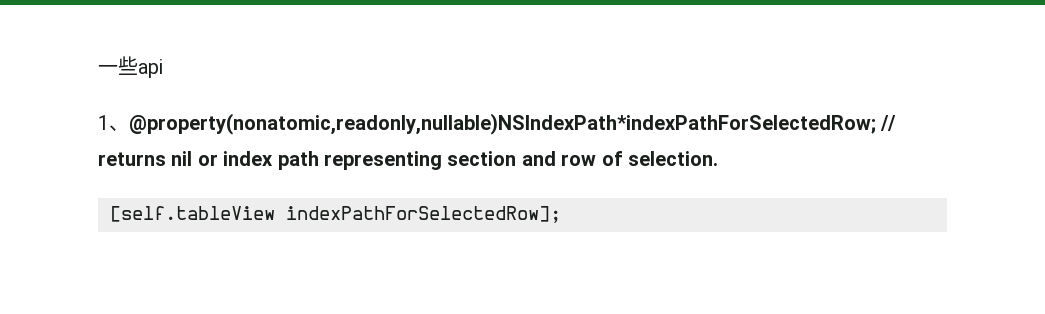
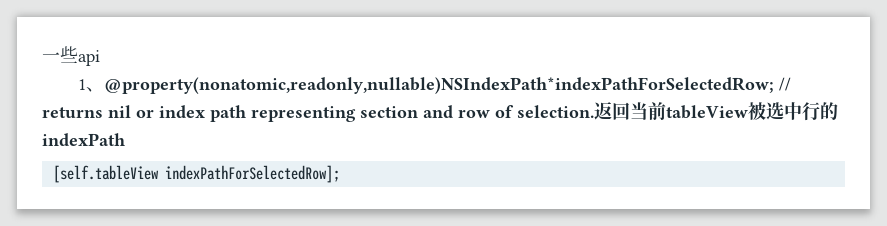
+ 返回当前tableView被选中行的indexPath

